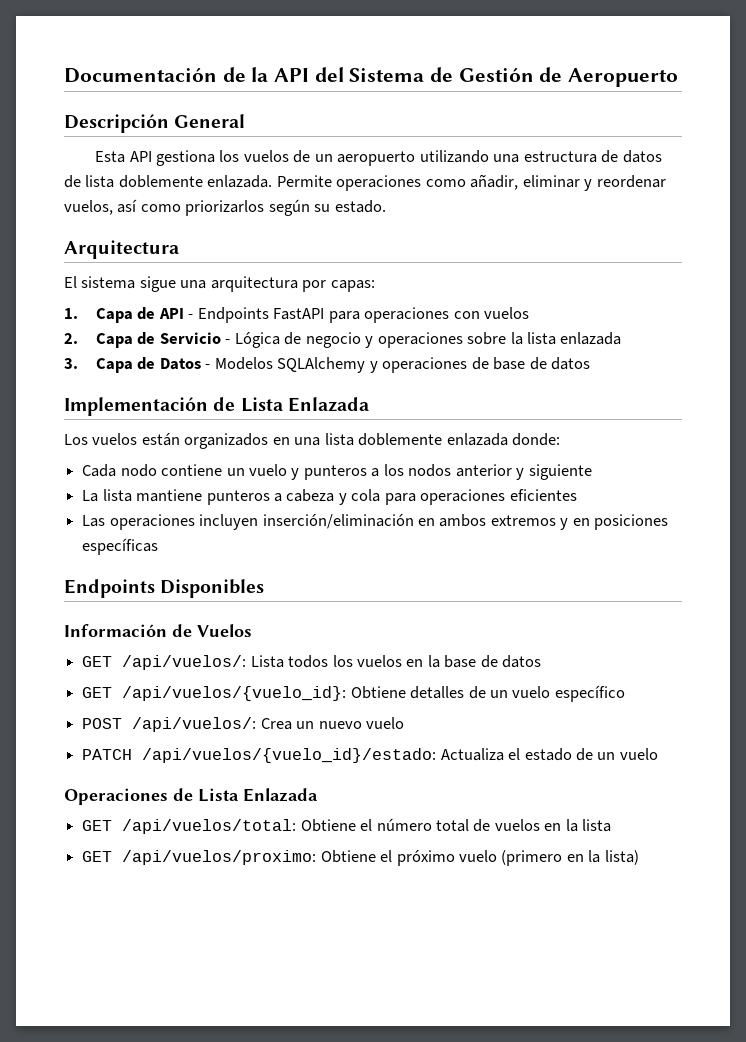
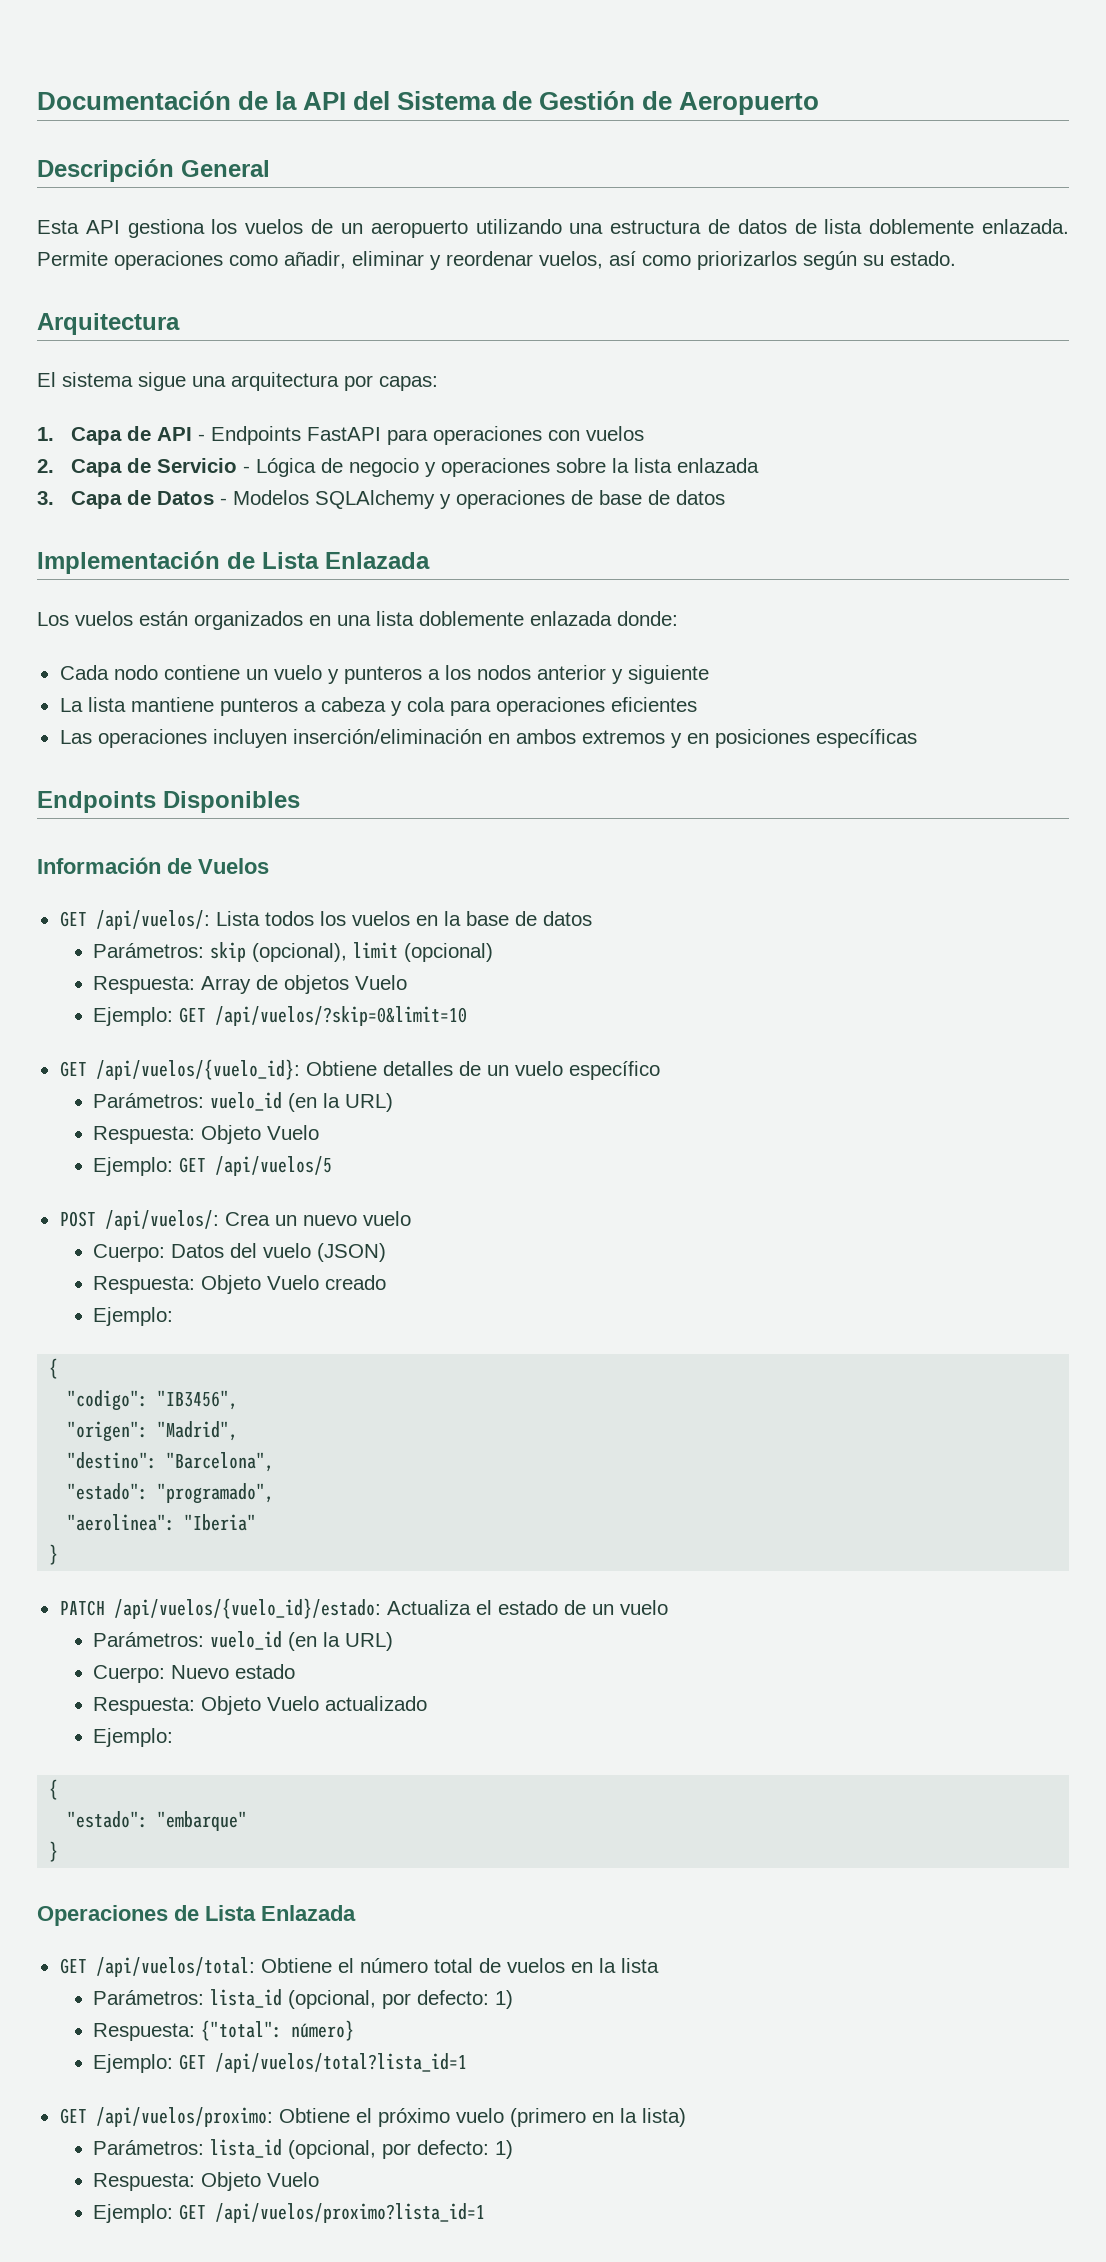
+ Parámetros: skip (opcional), limit (opcional)
+ Respuesta: Array de objetos Vuelo
+ Ejemplo: GET /api/vuelos/?skip=0&limit=10
  GET /api/vuelos/{vuelo_id}: Obtiene detalles de un vuelo específico
+ Parámetros: vuelo_id (en la URL)
+ Respuesta: Objeto Vuelo
+ Ejemplo: GET /api/vuelos/5
+ Cuerpo: Datos del vuelo (JSON)
+ Respuesta: Objeto Vuelo creado
+ Ejemplo:
+ {
+ "codigo": "IB3456",
+ "origen": "Madrid",
+ "destino": "Barcelona",
+ "estado": "programado",
+ "aerolinea": "Iberia"
+ }
  PATCH /api/vuelos/{vuelo_id}/estado: Actualiza el estado de un vuelo
+ Parámetros: vuelo_id (en la URL)
+ Cuerpo: Nuevo estado
+ Respuesta: Objeto Vuelo actualizado
+ Ejemplo:
+ {
+ "estado": "embarque"
+ }
  GET /api/vuelos/total: Obtiene el número total de vuelos en la lista
+ Parámetros: lista_id (opcional, por defecto: 1)
+ Respuesta: {"total": número}
+ Ejemplo: GET /api/vuelos/total?lista_id=1
  GET /api/vuelos/proximo: Obtiene el próximo vuelo (primero en la lista)
+ Parámetros: lista_id (opcional, por defecto: 1)
+ Respuesta: Objeto Vuelo
+ Ejemplo: GET /api/vuelos/proximo?lista_id=1

